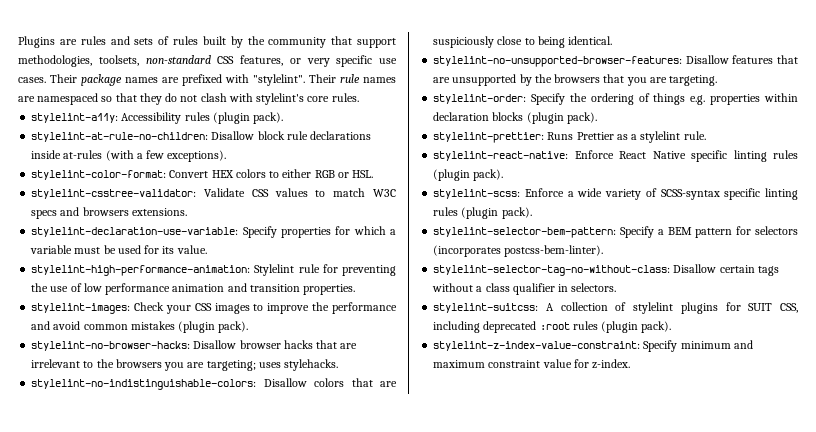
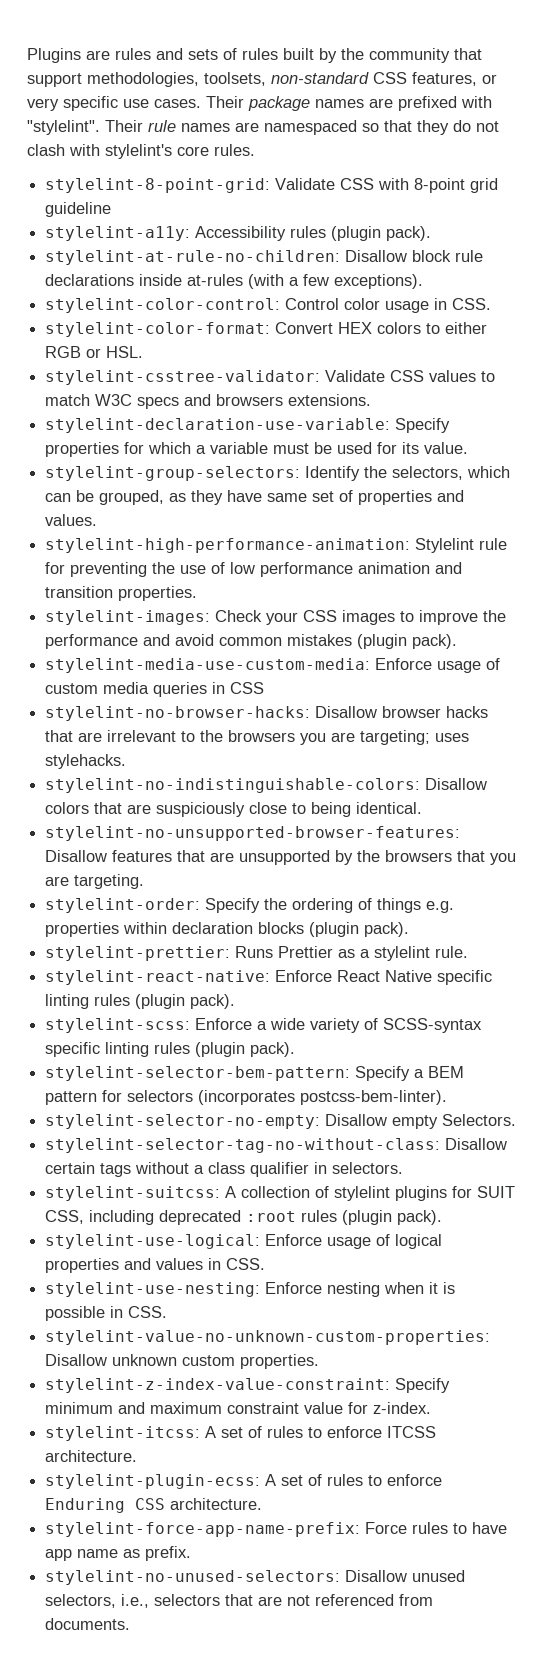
+ stylelint-8-point-grid: Validate CSS with 8-point grid guideline
+ stylelint-color-control: Control color usage in CSS.
+ stylelint-group-selectors: Identify the selectors, which can be grouped, as they have same set of properties and values.
+ stylelint-media-use-custom-media: Enforce usage of custom media queries in CSS
+ stylelint-selector-no-empty: Disallow empty Selectors.
+ stylelint-use-logical: Enforce usage of logical properties and values in CSS.
+ stylelint-use-nesting: Enforce nesting when it is possible in CSS.
+ stylelint-value-no-unknown-custom-properties: Disallow unknown custom properties.
+ stylelint-itcss: A set of rules to enforce ITCSS architecture.
+ stylelint-plugin-ecss: A set of rules to enforce Enduring CSS architecture.
+ stylelint-force-app-name-prefix: Force rules to have app name as prefix.
+ stylelint-no-unused-selectors: Disallow unused selectors, i.e., selectors that are not referenced from documents.

